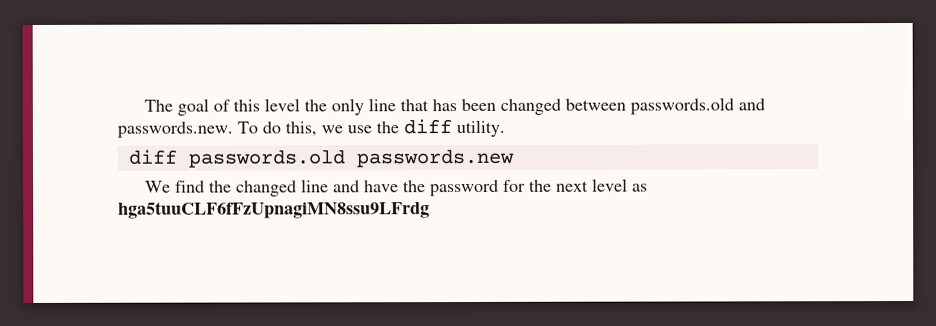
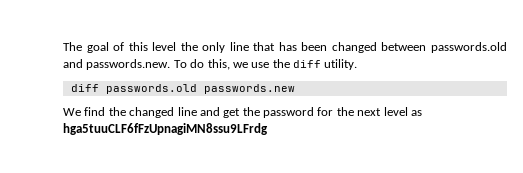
- We find the changed line and have the password for the next level as hga5tuuCLF6fFzUpnagiMN8ssu9LFrdg
+ We find the changed line and get the password for the next level as hga5tuuCLF6fFzUpnagiMN8ssu9LFrdg

